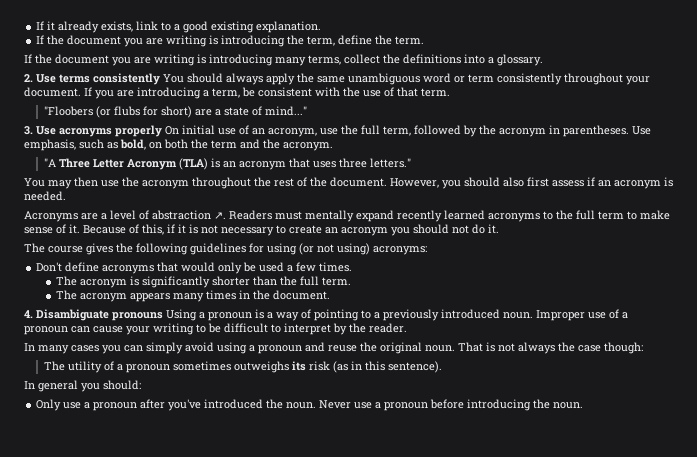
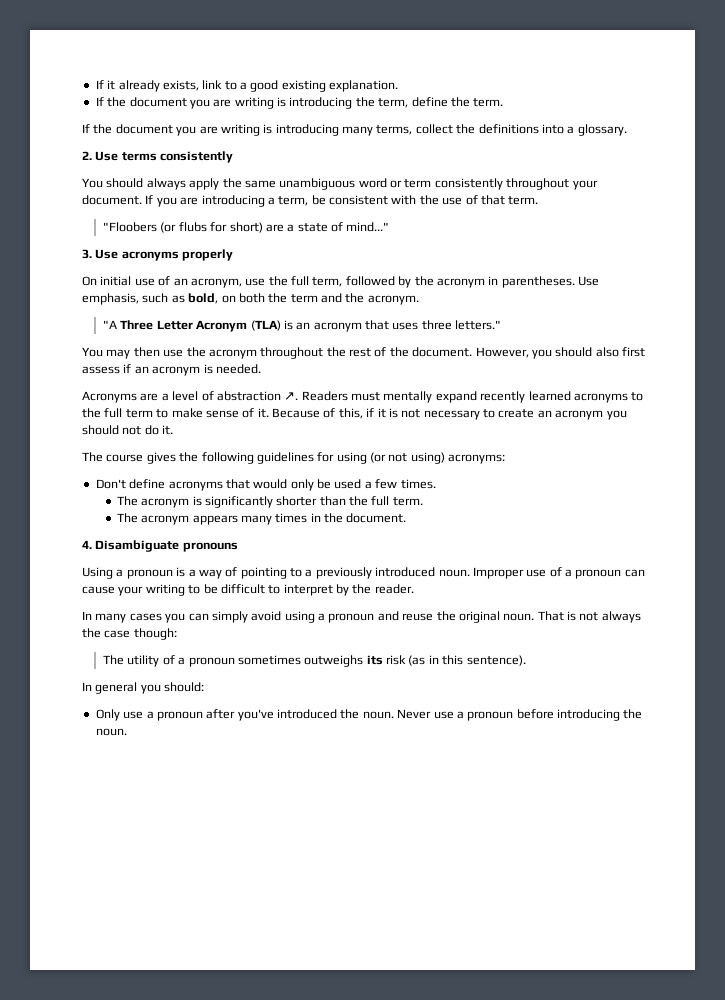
- 2. Use terms consistently You should always apply the same unambiguous word or term consistently throughout your document.
+ 2. Use terms consistently
+ You should always apply the same unambiguous word or term consistently throughout your document.
- 3. Use acronyms properly On initial use of an acronym, use the full term, followed by the acronym in parentheses.
+ 3. Use acronyms properly
+ On initial use of an acronym, use the full term, followed by the acronym in parentheses.
- 4. Disambiguate pronouns Using a pronoun is a way of pointing to a previously introduced noun.
+ 4. Disambiguate pronouns
+ Using a pronoun is a way of pointing to a previously introduced noun.

